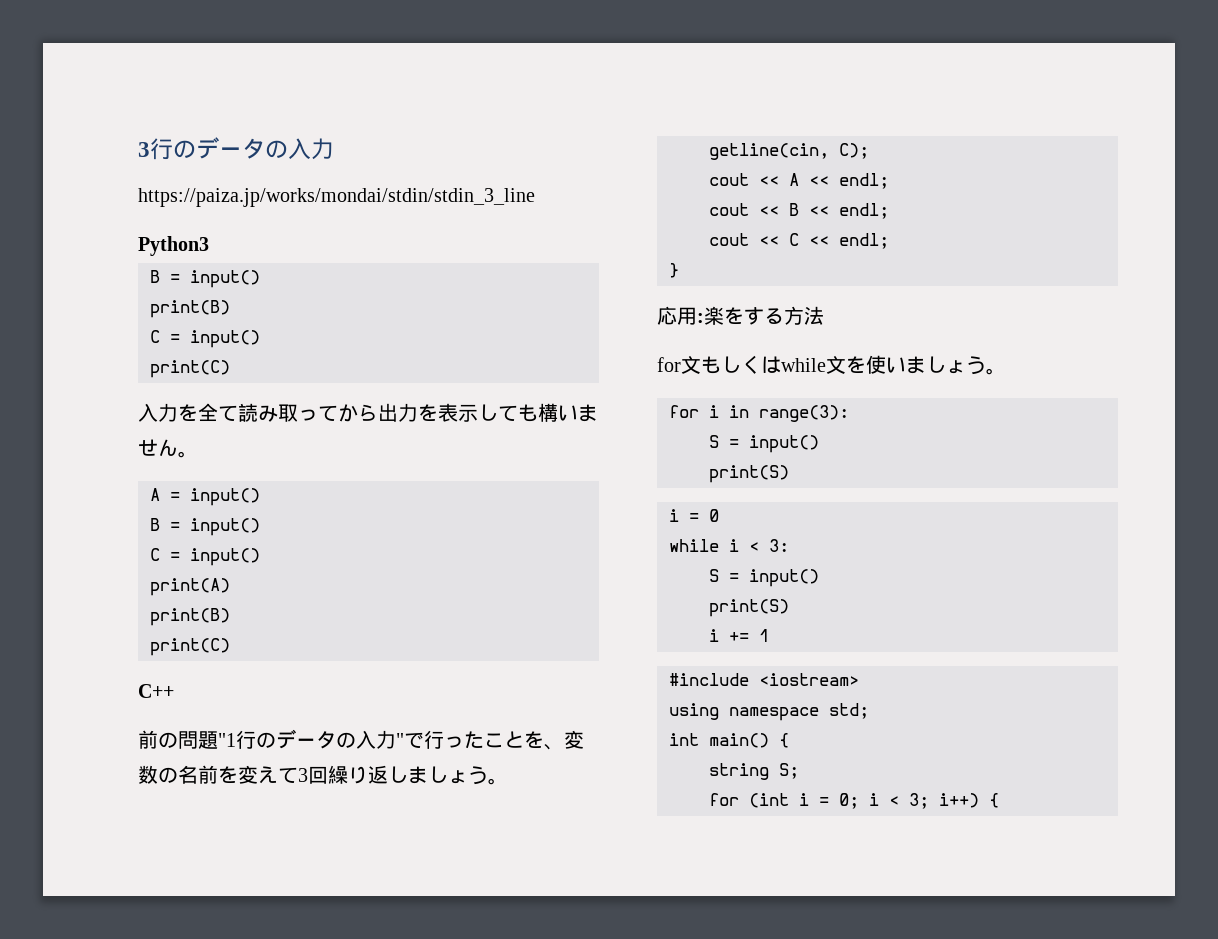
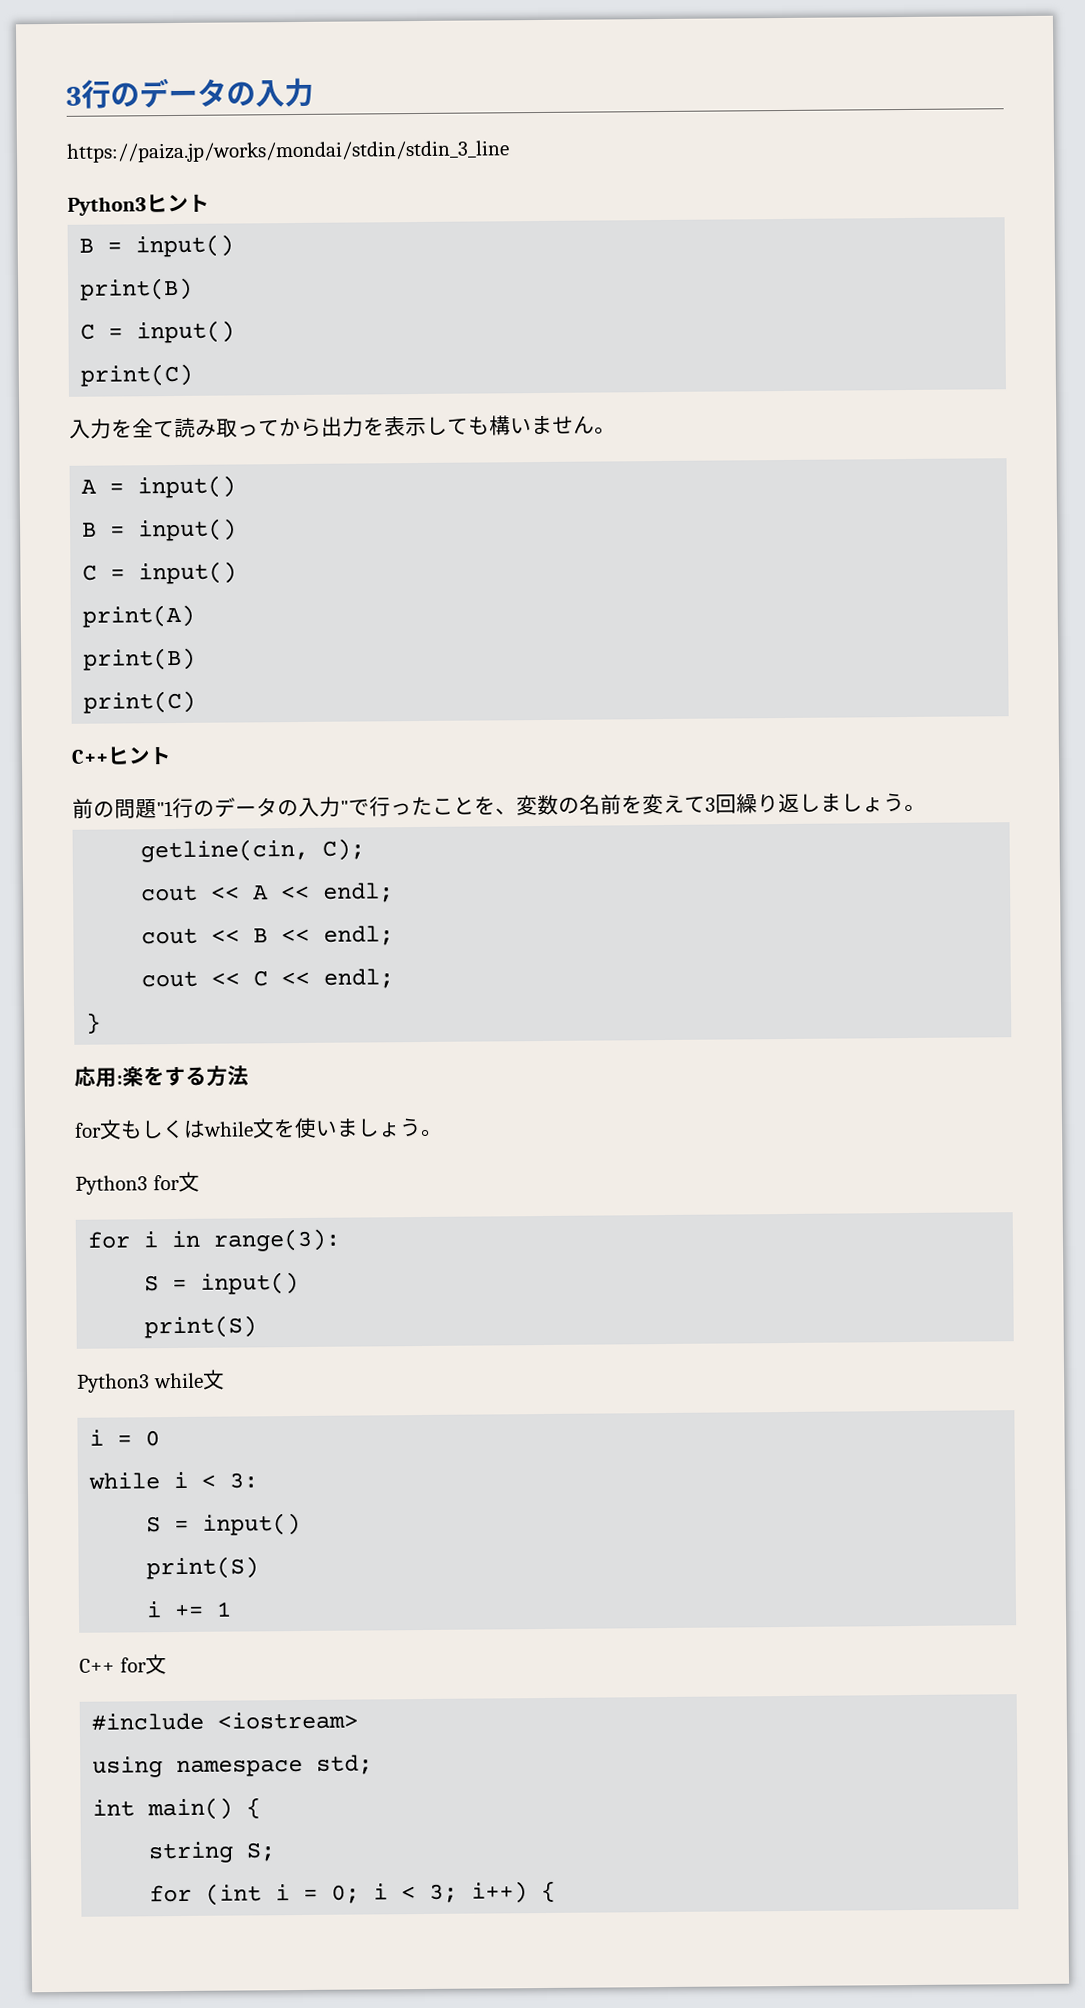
- Python3
+ Python3ヒント
- C++
+ C++ヒント
+ Python3 for文
+ Python3 while文
+ C++ for文

